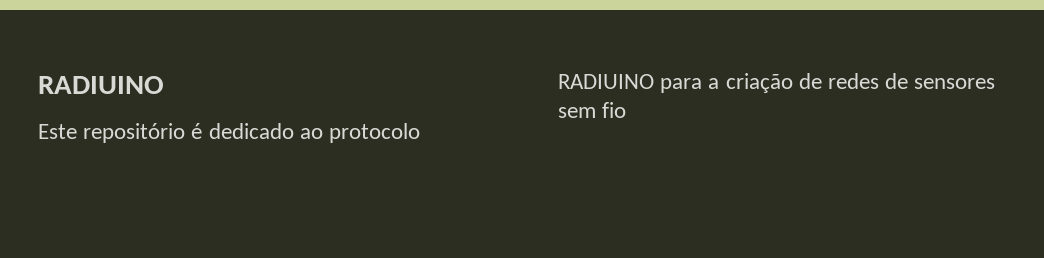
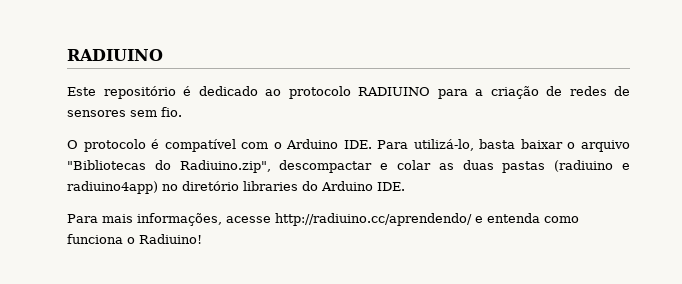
- Este repositório é dedicado ao protocolo RADIUINO para a criação de redes de sensores sem fio
+ Este repositório é dedicado ao protocolo RADIUINO para a criação de redes de sensores sem fio.
+ O protocolo é compatível com o Arduino IDE. Para utilizá-lo, basta baixar o arquivo "Bibliotecas do Radiuino.zip", descompactar e colar as duas pastas (radiuino e radiuino4app) no diretório libraries do Arduino IDE.
+ Para mais informações, acesse http://radiuino.cc/aprendendo/ e entenda como funciona o Radiuino!

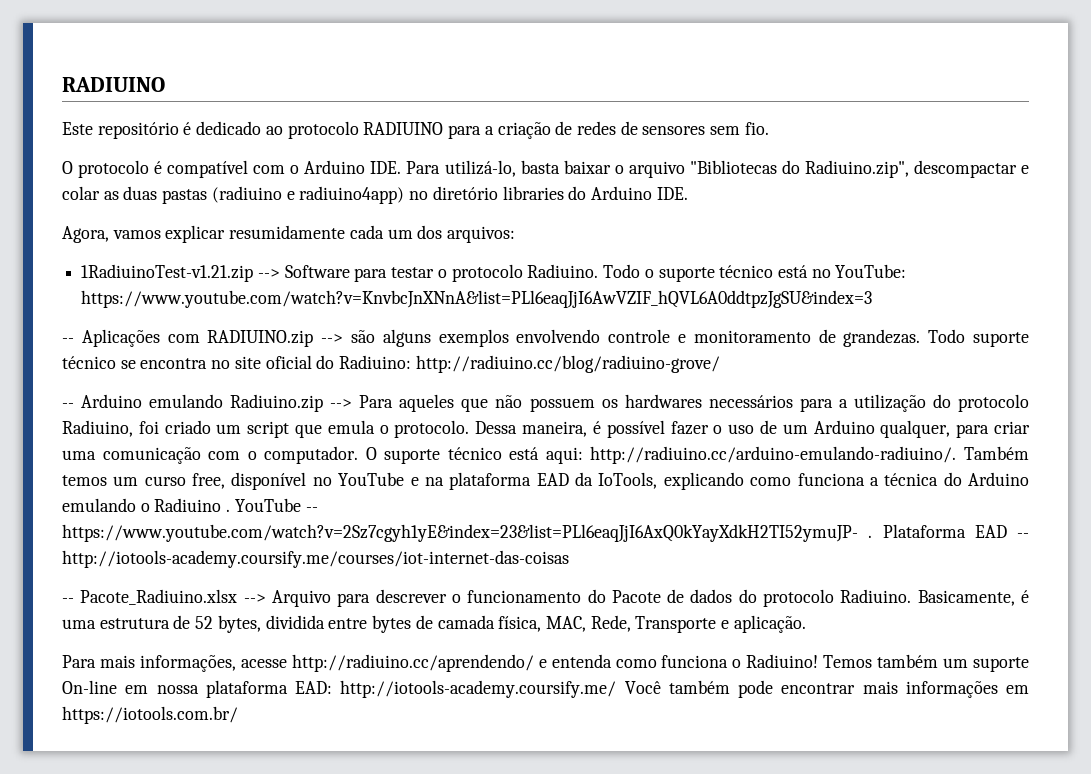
+ Agora, vamos explicar resumidamente cada um dos arquivos:
+ 1RadiuinoTest-v1.21.zip --> Software para testar o protocolo Radiuino. Todo o suporte técnico está no YouTube: https://www.youtube.com/watch?v=KnvbcJnXNnA&list=PLl6eaqJjI6AwVZIF_hQVL6A0ddtpzJgSU&index=3
+ -- Aplicações com RADIUINO.zip --> são alguns exemplos envolvendo controle e monitoramento de grandezas. Todo suporte técnico se encontra no site oficial do Radiuino: http://radiuino.cc/blog/radiuino-grove/
+ -- Arduino emulando Radiuino.zip --> Para aqueles que não possuem os hardwares necessários para a utilização do protocolo Radiuino, foi criado um script que emula o protocolo. Dessa maneira, é possível fazer o uso de um Arduino qualquer, para criar uma comunicação com o computador. O suporte técnico está aqui: http://radiuino.cc/arduino-emulando-radiuino/. Também temos um curso free, disponível no YouTube e na plataforma EAD da IoTools, explicando como funciona a técnica do Arduino emulando o Radiuino . YouTube -- https://www.youtube.com/watch?v=2Sz7cgyh1yE&index=23&list=PLl6eaqJjI6AxQ0kYayXdkH2TI52ymuJP- . Plataforma EAD -- http://iotools-academy.coursify.me/courses/iot-internet-das-coisas
+ -- Pacote_Radiuino.xlsx --> Arquivo para descrever o funcionamento do Pacote de dados do protocolo Radiuino. Basicamente, é uma estrutura de 52 bytes, dividida entre bytes de camada física, MAC, Rede, Transporte e aplicação.
+ Temos também um suporte On-line em nossa plataforma EAD: http://iotools-academy.coursify.me/ Você também pode encontrar mais informações em https://iotools.com.br/

